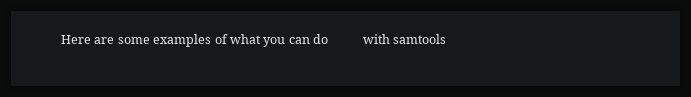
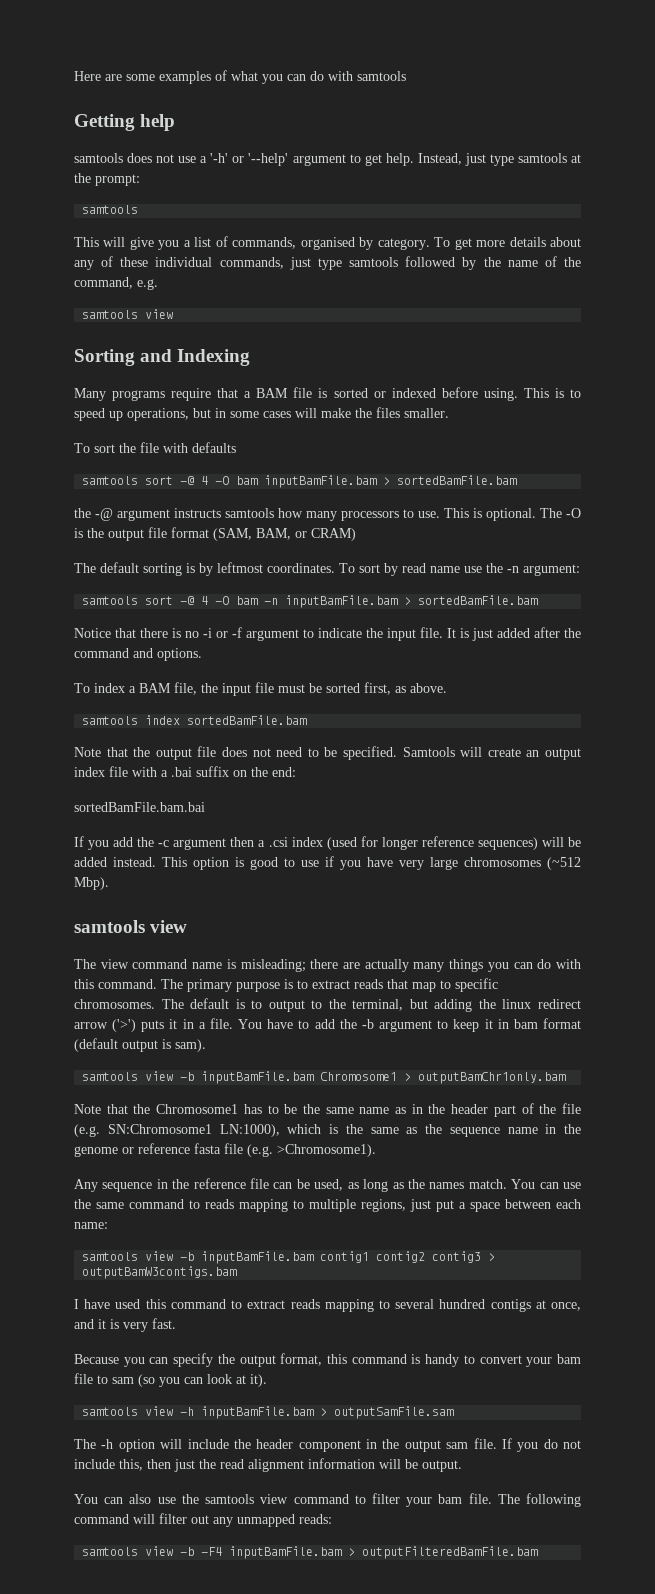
+ Getting help
+ samtools does not use a '-h' or '--help' argument to get help. Instead, just type samtools at the prompt:
+ samtools
+ This will give you a list of commands, organised by category. To get more details about any of these individual commands, just type samtools followed by the name of the command, e.g.
+ samtools view
+ Sorting and Indexing
+ Many programs require that a BAM file is sorted or indexed before using. This is to speed up operations, but in some cases will make the files smaller.
+ To sort the file with defaults
+ samtools sort -@ 4 -O bam inputBamFile.bam > sortedBamFile.bam
+ the -@ argument instructs samtools how many processors to use. This is optional. The -O is the output file format (SAM, BAM, or CRAM)
+ The default sorting is by leftmost coordinates. To sort by read name use the -n argument:
+ samtools sort -@ 4 -O bam -n inputBamFile.bam > sortedBamFile.bam
+ Notice that there is no -i or -f argument to indicate the input file. It is just added after the command and options.
+ To index a BAM file, the input file must be sorted first, as above.
+ samtools index sortedBamFile.bam
+ Note that the output file does not need to be specified. Samtools will create an output index file with a .bai suffix on the end:
+ sortedBamFile.bam.bai
+ If you add the -c argument then a .csi index (used for longer reference sequences) will be added instead. This option is good to use if you have very large chromosomes (~512 Mbp).
+ samtools view
+ The view command name is misleading; there are actually many things you can do with this command. The primary purpose is to extract reads that map to specific chromosomes. The default is to output to the terminal, but adding the linux redirect arrow ('>') puts it in a file. You have to add the -b argument to keep it in bam format (default output is sam).
+ samtools view -b inputBamFile.bam Chromosome1 > outputBamChr1only.bam
+ Note that the Chromosome1 has to be the same name as in the header part of the file (e.g. SN:Chromosome1 LN:1000), which is the same as the sequence name in the genome or reference fasta file (e.g. >Chromosome1).
+ Any sequence in the reference file can be used, as long as the names match. You can use the same command to reads mapping to multiple regions, just put a space between each name:
+ samtools view -b inputBamFile.bam contig1 contig2 contig3 > outputBamW3contigs.bam
+ I have used this command to extract reads mapping to several hundred contigs at once, and it is very fast.
+ Because you can specify the output format, this command is handy to convert your bam file to sam (so you can look at it).
+ samtools view -h inputBamFile.bam > outputSamFile.sam
+ The -h option will include the header component in the output sam file. If you do not include this, then just the read alignment information will be output.
+ You can also use the samtools view command to filter your bam file. The following command will filter out any unmapped reads:
+ samtools view -b -F4 inputBamFile.bam > outputFilteredBamFile.bam

